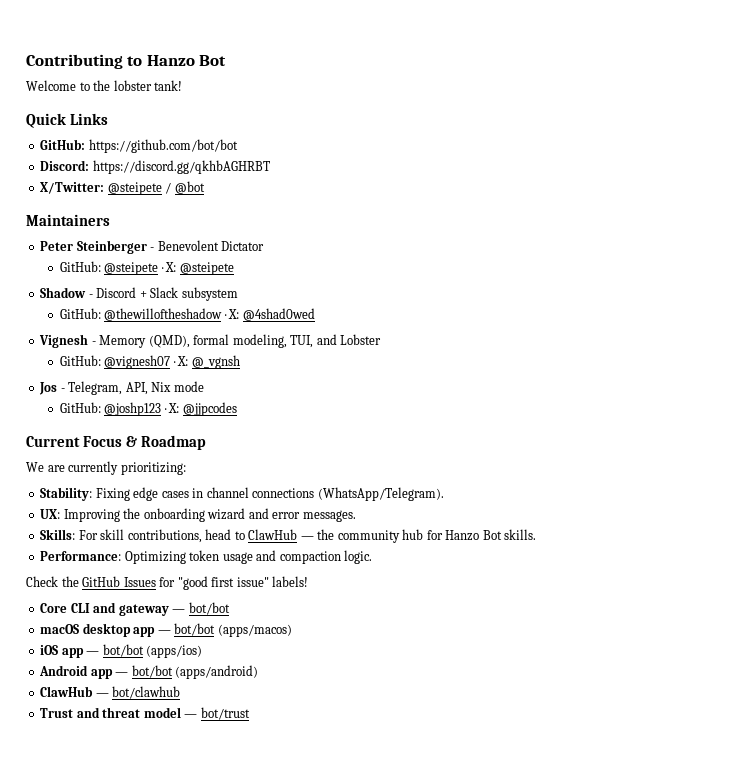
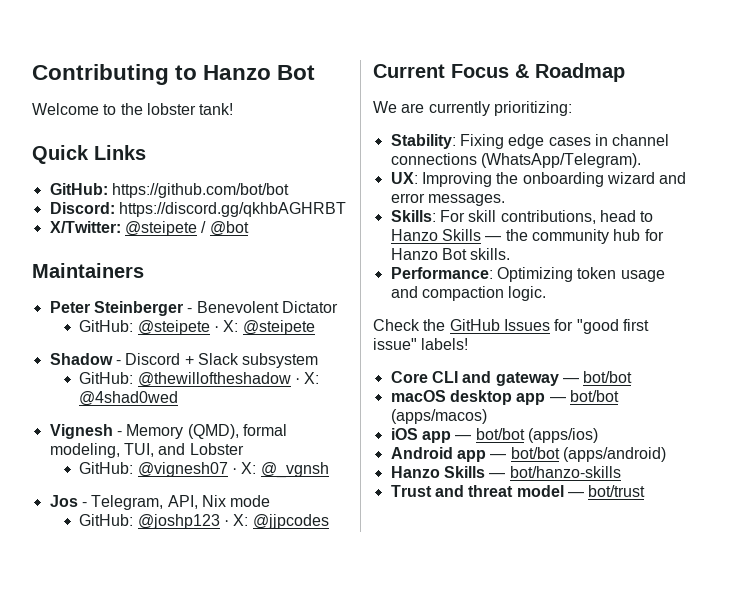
- Skills: For skill contributions, head to ClawHub — the community hub for Hanzo Bot skills.
+ Skills: For skill contributions, head to Hanzo Skills — the community hub for Hanzo Bot skills.
- ClawHub — bot/clawhub
+ Hanzo Skills — bot/hanzo-skills

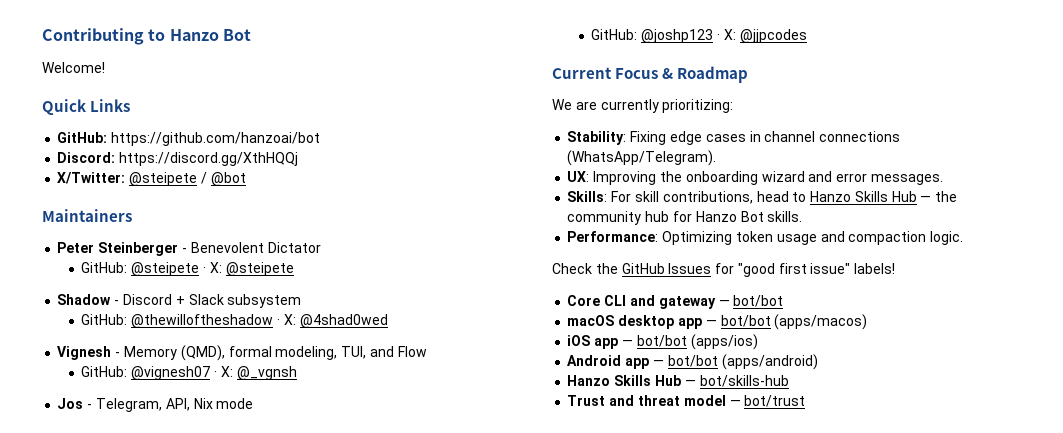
- Welcome to the lobster tank!
+ Welcome!
- GitHub: https://github.com/bot/bot
+ GitHub: https://github.com/hanzoai/bot
- Discord: https://discord.gg/qkhbAGHRBT
+ Discord: https://discord.gg/XthHQQj
- Vignesh - Memory (QMD), formal modeling, TUI, and Lobster
+ Vignesh - Memory (QMD), formal modeling, TUI, and Flow
- Skills: For skill contributions, head to Hanzo Skills — the community hub for Hanzo Bot skills.
+ Skills: For skill contributions, head to Hanzo Skills Hub — the community hub for Hanzo Bot skills.
- Hanzo Skills — bot/hanzo-skills
+ Hanzo Skills Hub — bot/skills-hub

